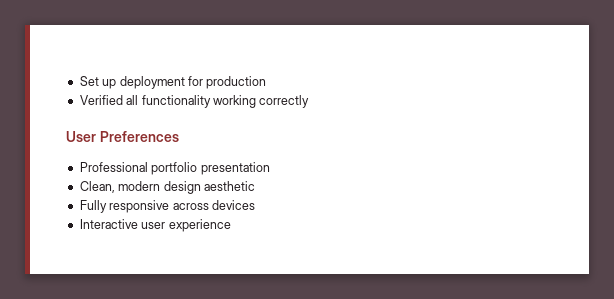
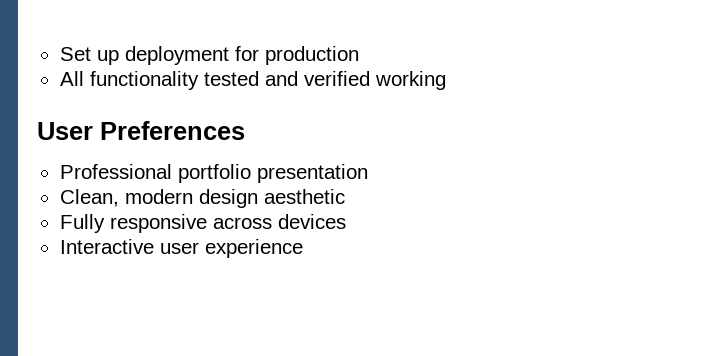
- Verified all functionality working correctly
+ All functionality tested and verified working

